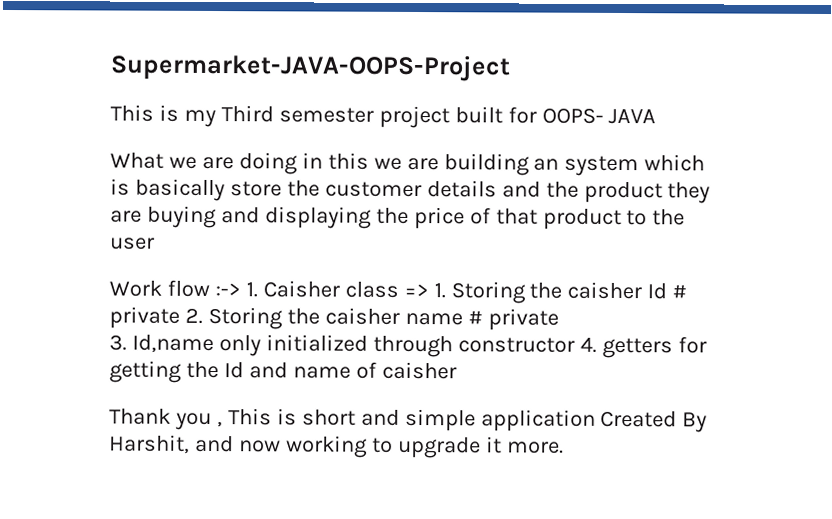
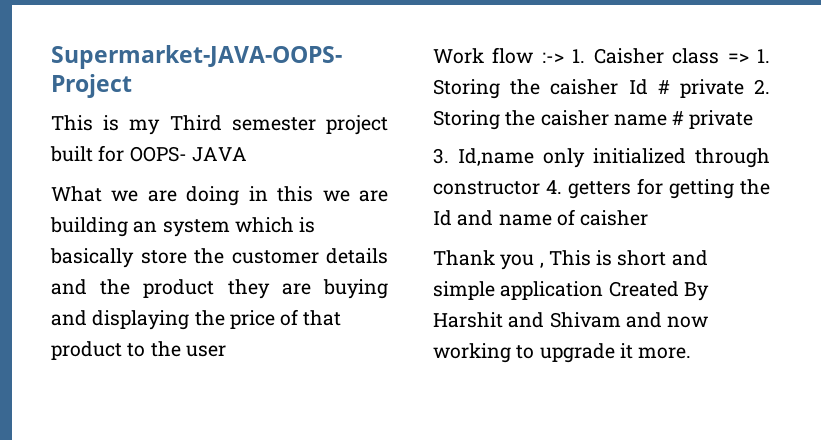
- Thank you , This is short and simple application Created By Harshit, and now working to upgrade it more.
+ Thank you , This is short and simple application Created By Harshit and Shivam and now working to upgrade it more.

